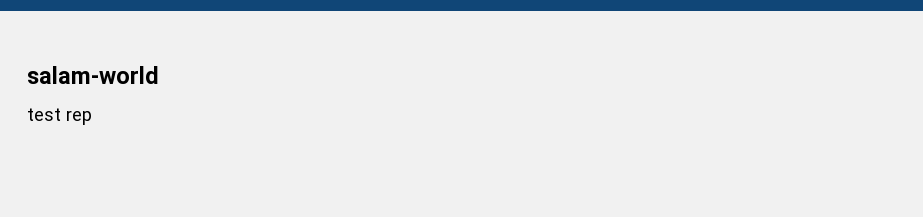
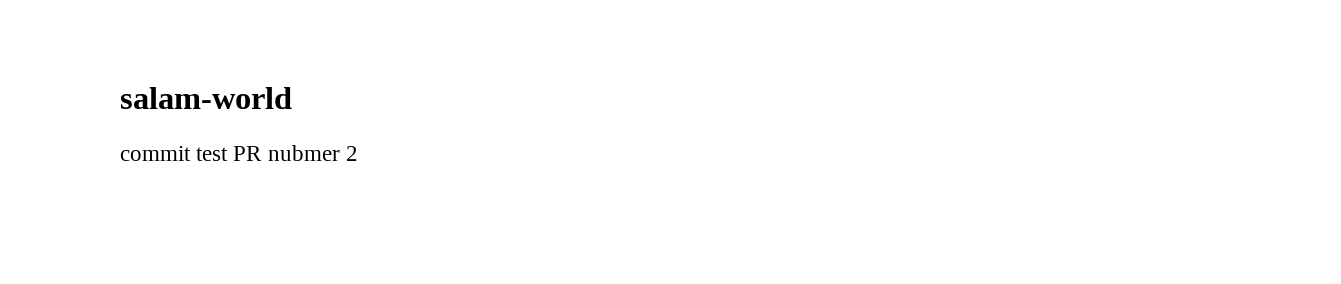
- test rep
+ commit test PR nubmer 2

